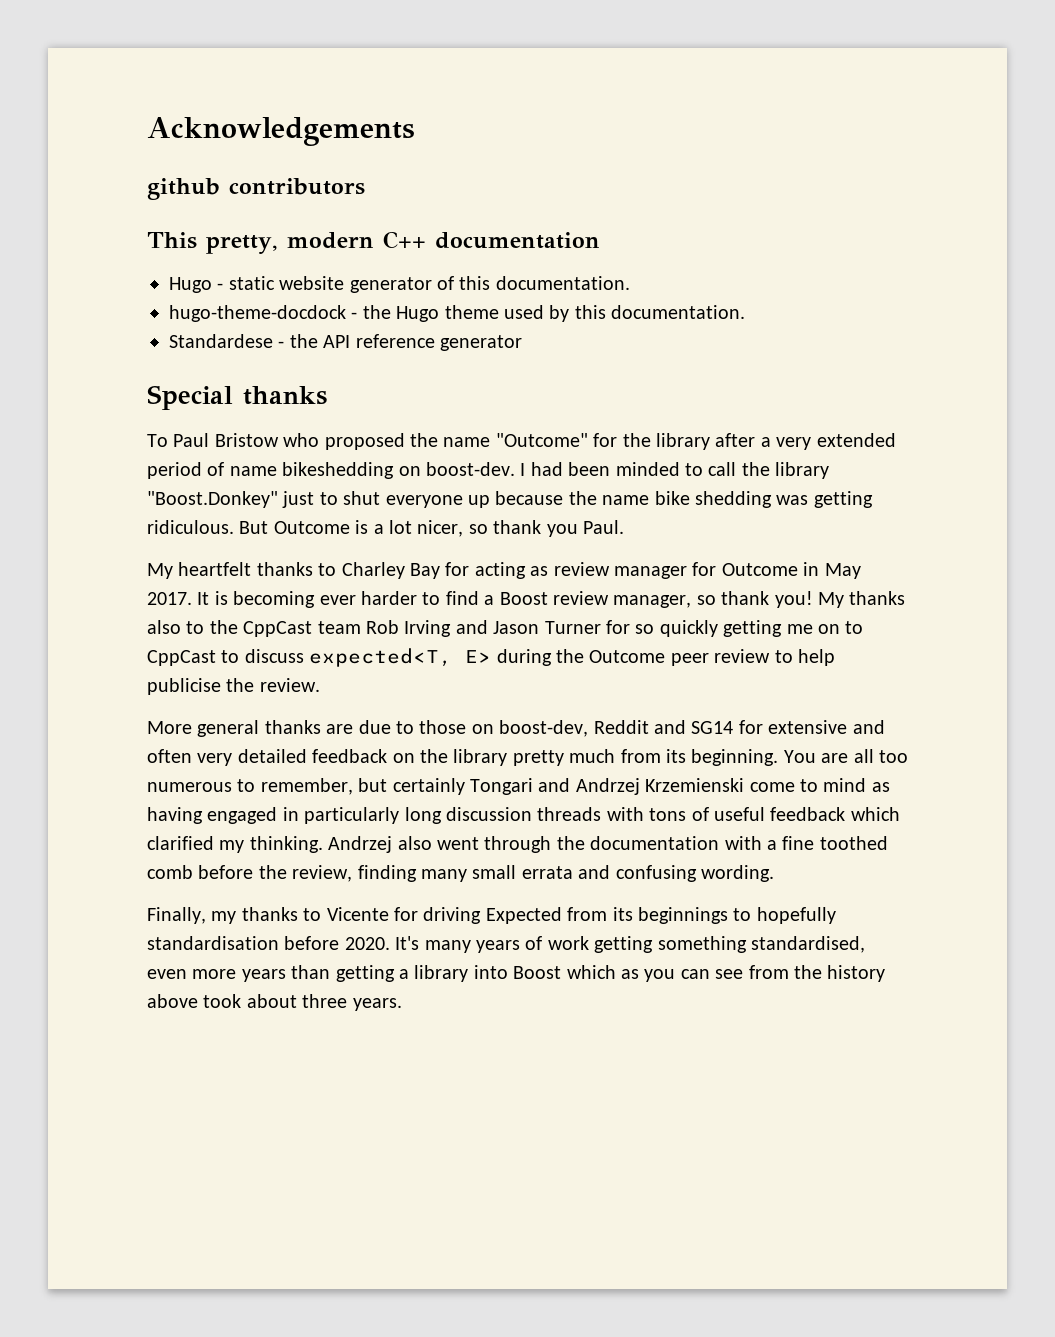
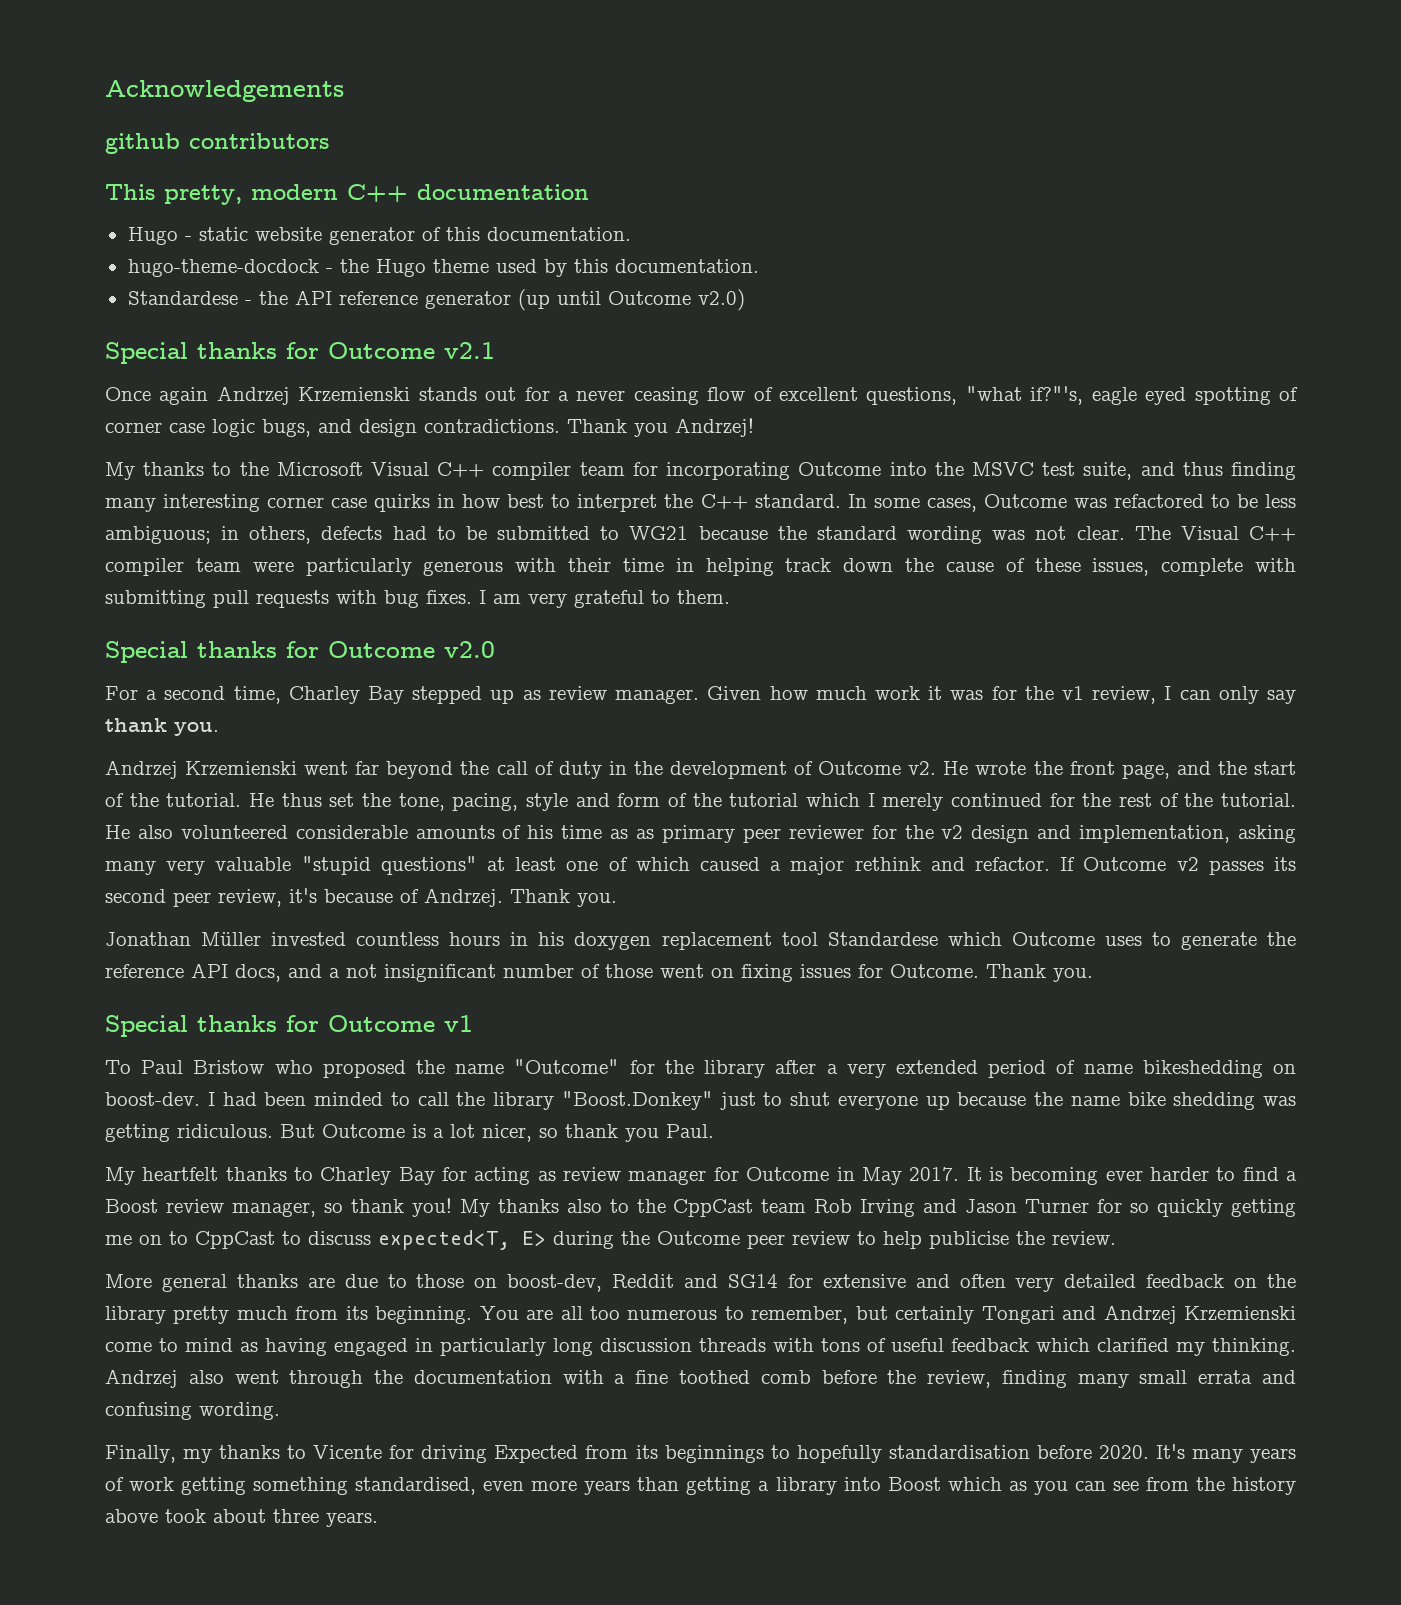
- Standardese - the API reference generator
- Special thanks
+ Standardese - the API reference generator (up until Outcome v2.0)
+ Special thanks for Outcome v2.1
+ Once again Andrzej Krzemienski stands out for a never ceasing flow of excellent questions, "what if?"'s, eagle eyed spotting of corner case logic bugs, and design contradictions. Thank you Andrzej!
+ My thanks to the Microsoft Visual C++ compiler team for incorporating Outcome into the MSVC test suite, and thus finding many interesting corner case quirks in how best to interpret the C++ standard. In some cases, Outcome was refactored to be less ambiguous; in others, defects had to be submitted to WG21 because the standard wording was not clear. The Visual C++ compiler team were particularly generous with their time in helping track down the cause of these issues, complete with submitting pull requests with bug fixes. I am very grateful to them.
+ Special thanks for Outcome v2.0
+ For a second time, Charley Bay stepped up as review manager. Given how much work it was for the v1 review, I can only say thank you.
+ Andrzej Krzemienski went far beyond the call of duty in the development of Outcome v2. He wrote the front page, and the start of the tutorial. He thus set the tone, pacing, style and form of the tutorial which I merely continued for the rest of the tutorial. He also volunteered considerable amounts of his time as as primary peer reviewer for the v2 design and implementation, asking many very valuable "stupid questions" at least one of which caused a major rethink and refactor. If Outcome v2 passes its second peer review, it's because of Andrzej. Thank you.
+ Jonathan Müller invested countless hours in his doxygen replacement tool Standardese which Outcome uses to generate the reference API docs, and a not insignificant number of those went on fixing issues for Outcome. Thank you.
+ Special thanks for Outcome v1

